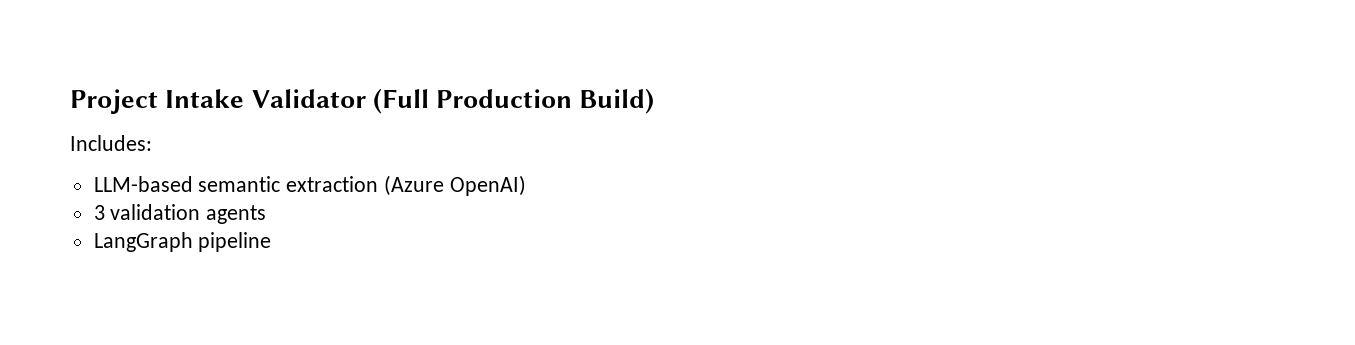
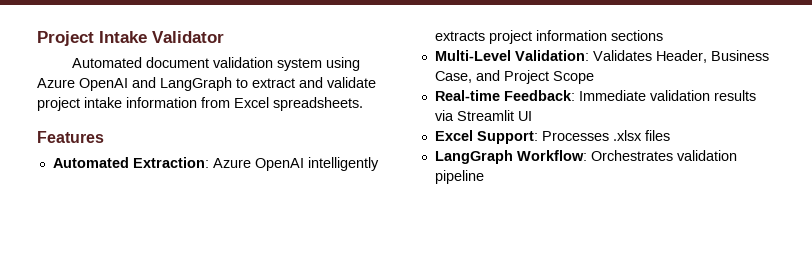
- Project Intake Validator (Full Production Build)
- Includes:
- LLM-based semantic extraction (Azure OpenAI)
- 3 validation agents
- LangGraph pipeline
+ Project Intake Validator
+ Automated document validation system using Azure OpenAI and LangGraph to extract and validate project intake information from Excel spreadsheets.
+ Features
+ Automated Extraction: Azure OpenAI intelligently extracts project information sections
+ Multi-Level Validation: Validates Header, Business Case, and Project Scope
+ Real-time Feedback: Immediate validation results via Streamlit UI
+ Excel Support: Processes .xlsx files
+ LangGraph Workflow: Orchestrates validation pipeline

